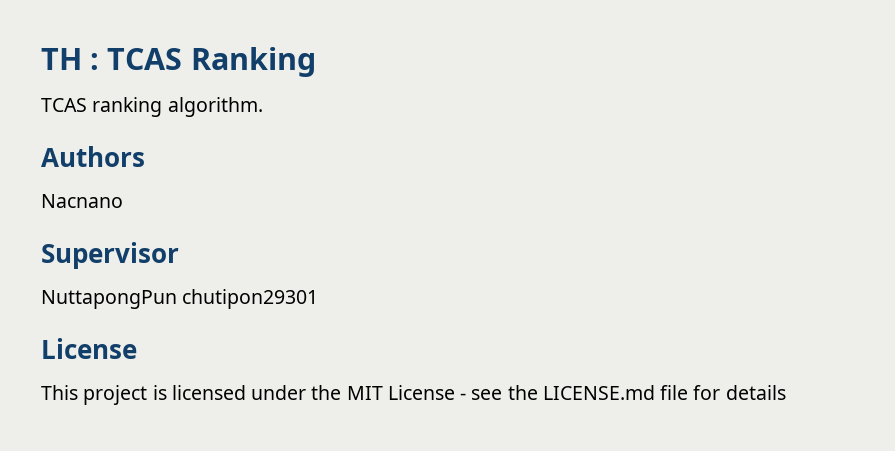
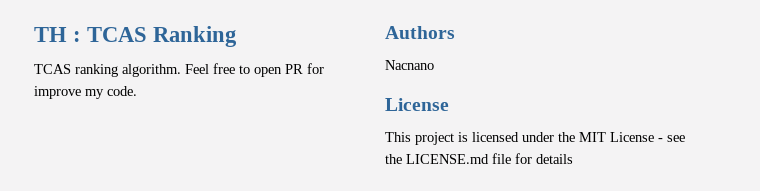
+ Feel free to open PR for improve my code.
- Supervisor
- NuttapongPun chutipon29301

